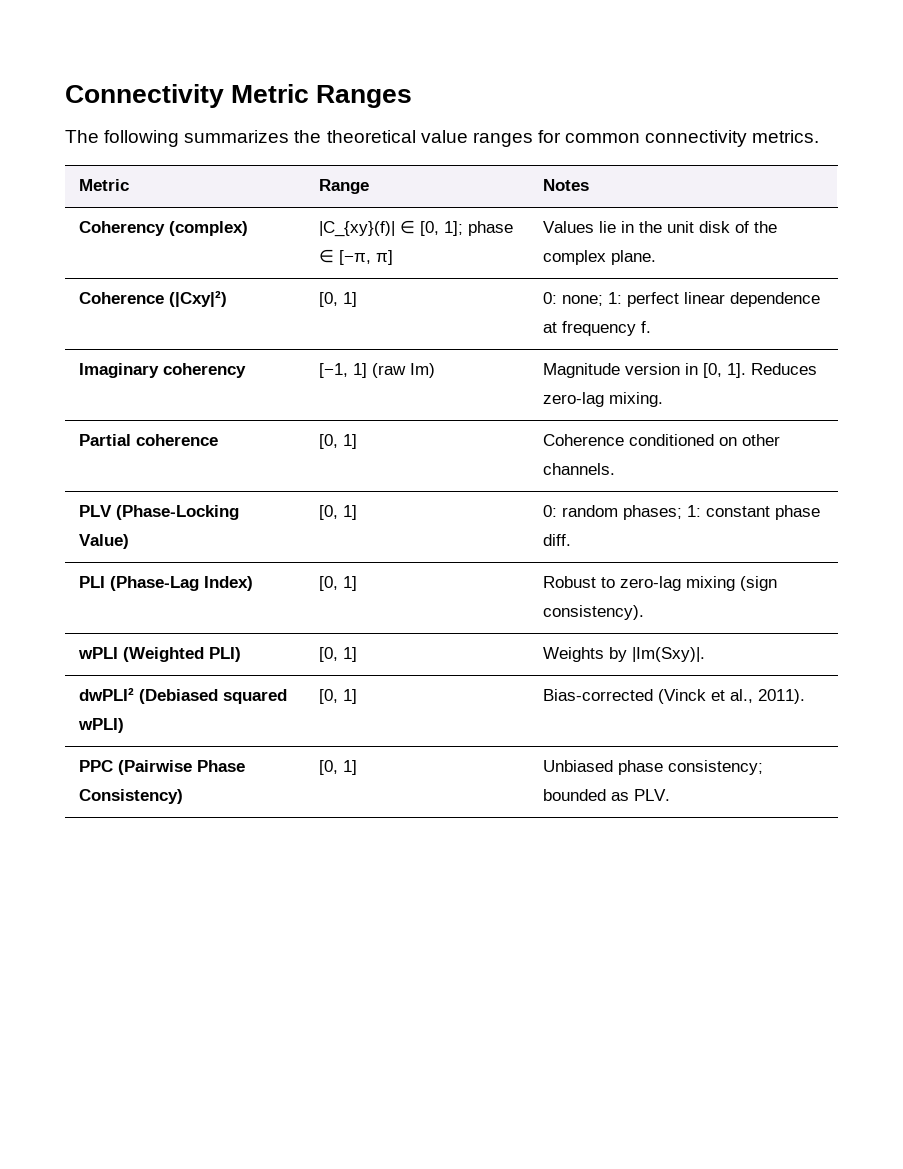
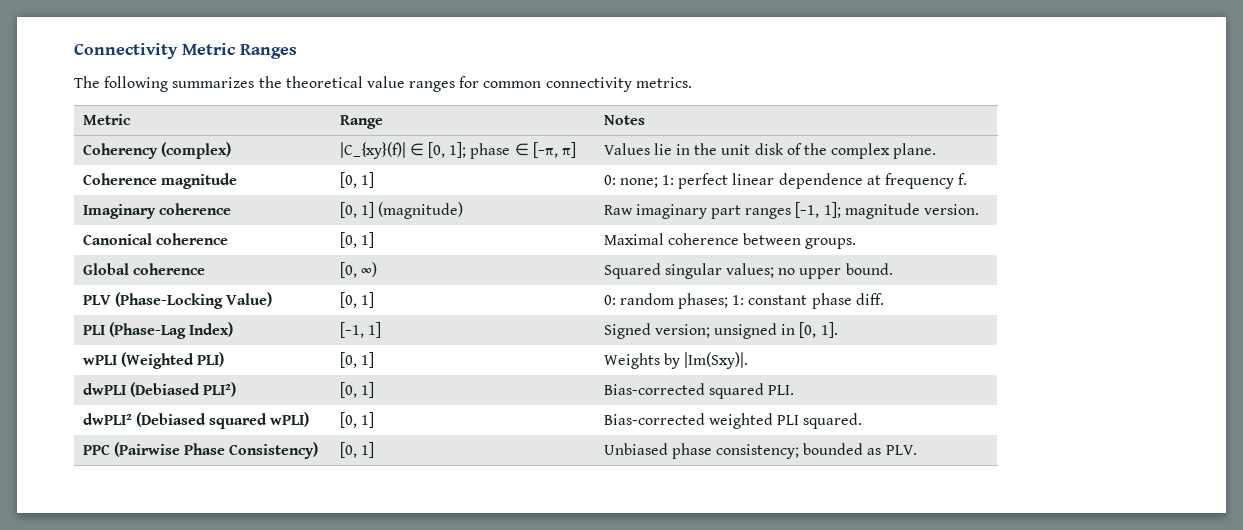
- Coherence (|Cxy|²) | [0, 1] | 0: none; 1: perfect linear dependence at frequency f.
+ Coherence magnitude | [0, 1] | 0: none; 1: perfect linear dependence at frequency f.
- Imaginary coherency | [−1, 1] (raw Im) | Magnitude version in [0, 1]. Reduces zero‑lag mixing.
- Partial coherence | [0, 1] | Coherence conditioned on other channels.
+ Imaginary coherence | [0, 1] (magnitude) | Raw imaginary part ranges [−1, 1]; magnitude version.
+ Canonical coherence | [0, 1] | Maximal coherence between groups.
+ Global coherence | [0, ∞) | Squared singular values; no upper bound.
- PLI (Phase‑Lag Index) | [0, 1] | Robust to zero‑lag mixing (sign consistency).
+ PLI (Phase‑Lag Index) | [−1, 1] | Signed version; unsigned in [0, 1].
+ dwPLI (Debiased PLI²) | [0, 1] | Bias‑corrected squared PLI.
- dwPLI² (Debiased squared wPLI) | [0, 1] | Bias‑corrected (Vinck et al., 2011).
+ dwPLI² (Debiased squared wPLI) | [0, 1] | Bias‑corrected weighted PLI squared.

